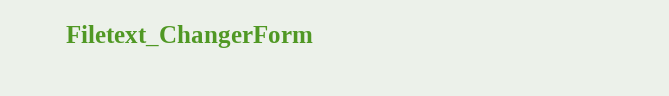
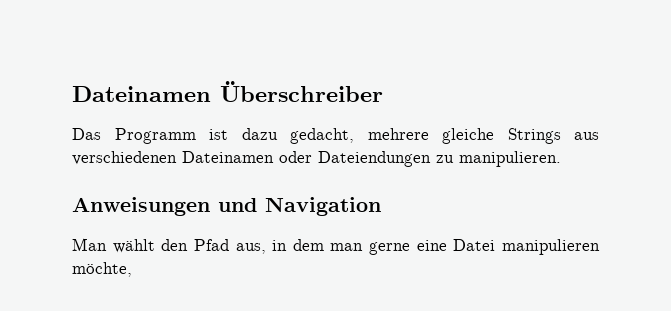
- Filetext_ChangerForm
+ Dateinamen Überschreiber
+ Das Programm ist dazu gedacht, mehrere gleiche Strings aus verschiedenen Dateinamen oder Dateiendungen zu manipulieren.
+ Anweisungen und Navigation
+ Man wählt den Pfad aus, in dem man gerne eine Datei manipulieren möchte,

